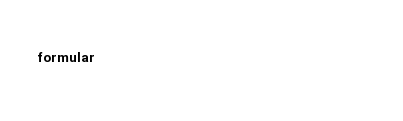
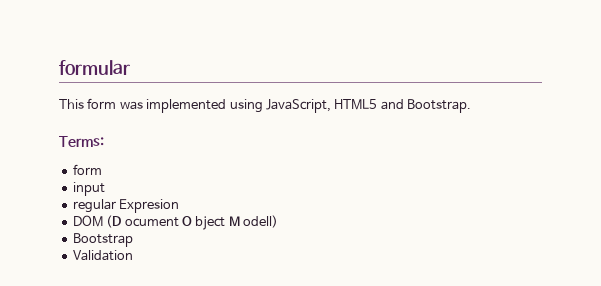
+ This form was implemented using JavaScript, HTML5 and Bootstrap.
+ Terms:
+ form
+ input
+ regular Expresion
+ DOM (D ocument O bject M odell)
+ Bootstrap
+ Validation

